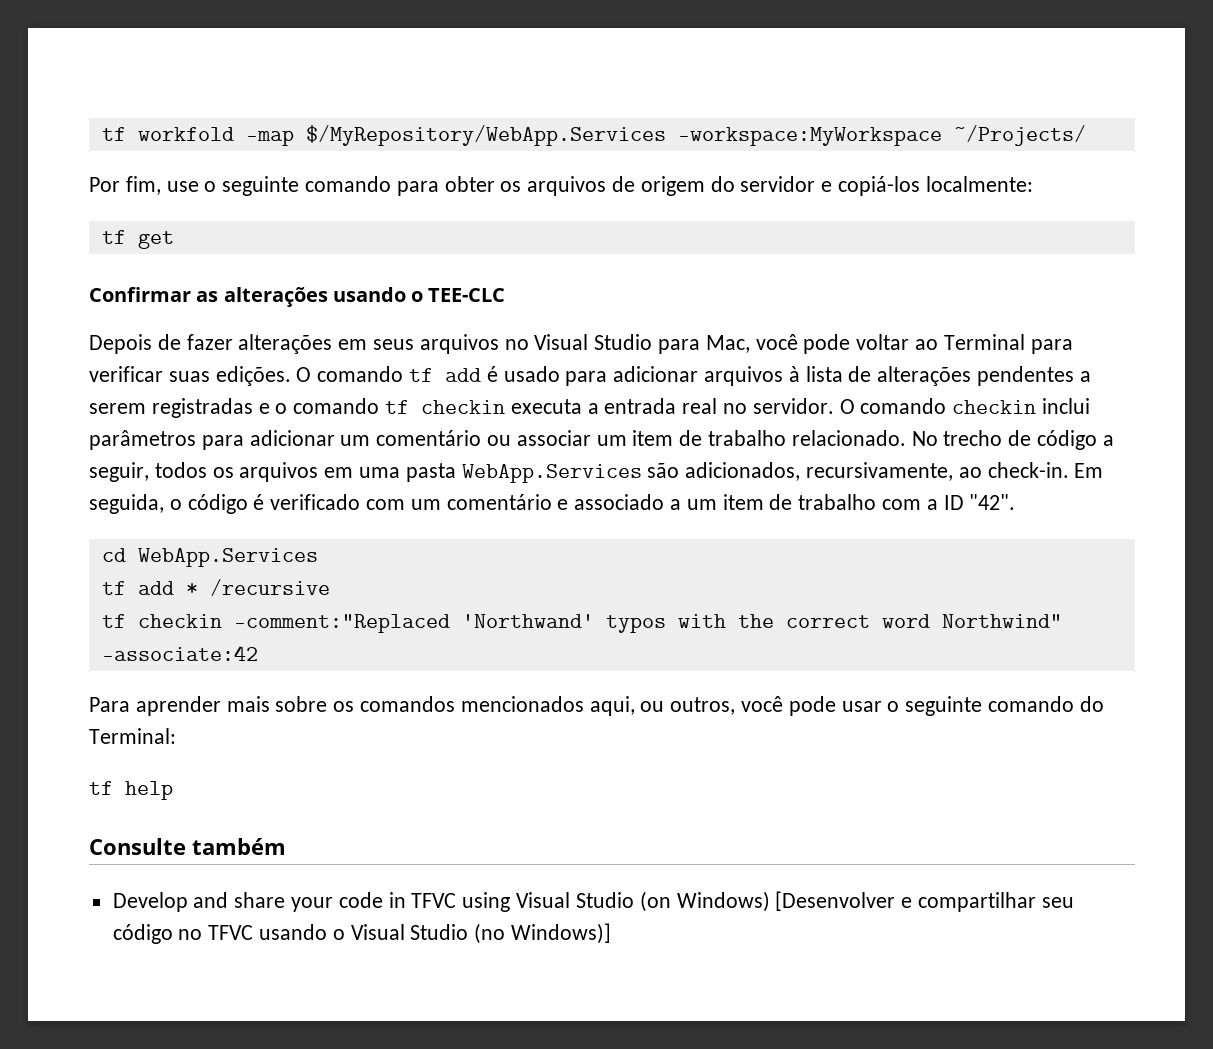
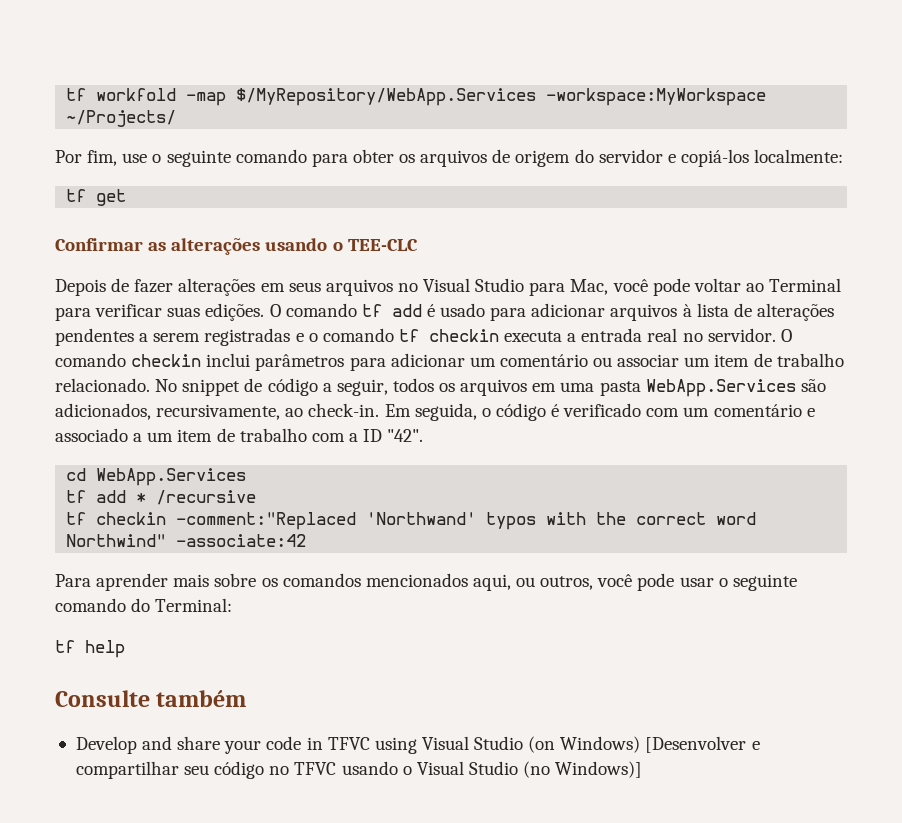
- No trecho de código a seguir, todos os arquivos em uma pasta WebApp.Services são adicionados, recursivamente, ao check-in.
+ No snippet de código a seguir, todos os arquivos em uma pasta WebApp.Services são adicionados, recursivamente, ao check-in.

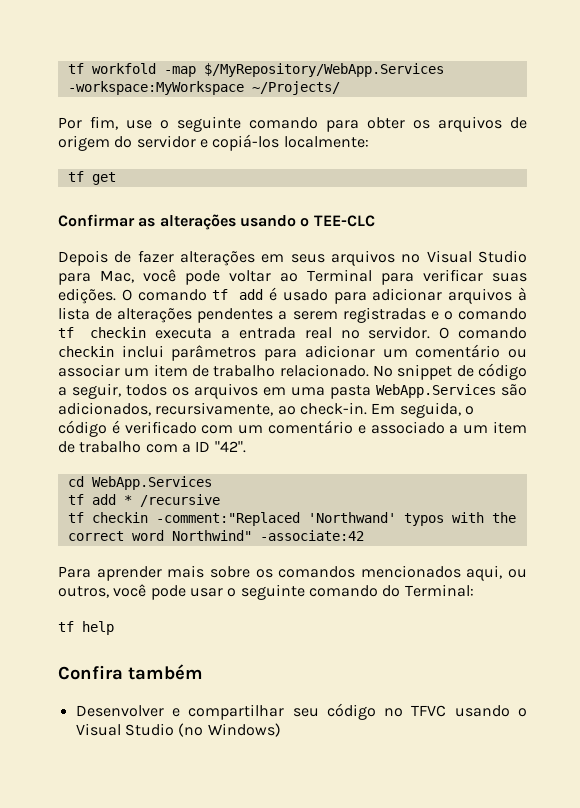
- Consulte também
+ Confira também
- Develop and share your code in TFVC using Visual Studio (on Windows) [Desenvolver e compartilhar seu código no TFVC usando o Visual Studio (no Windows)]
+ Desenvolver e compartilhar seu código no TFVC usando o Visual Studio (no Windows)

